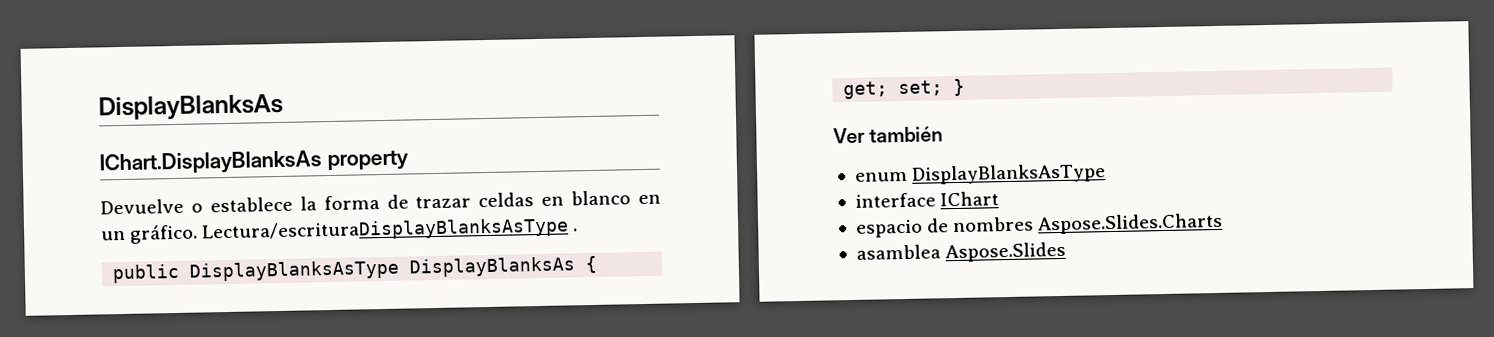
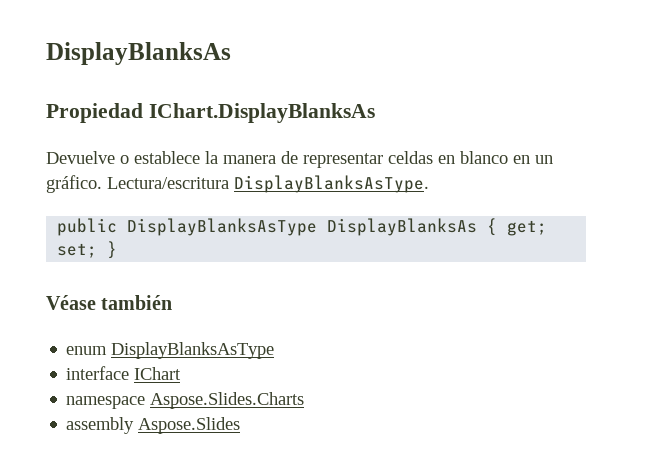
- IChart.DisplayBlanksAs property
+ Propiedad IChart.DisplayBlanksAs
- Devuelve o establece la forma de trazar celdas en blanco en un gráfico.
+ Devuelve o establece la manera de representar celdas en blanco en un gráfico.
- Lectura/escrituraDisplayBlanksAsType .
+ Lectura/escritura DisplayBlanksAsType.
- Ver también
+ Véase también
- espacio de nombres Aspose.Slides.Charts
+ namespace Aspose.Slides.Charts
- asamblea Aspose.Slides
+ assembly Aspose.Slides

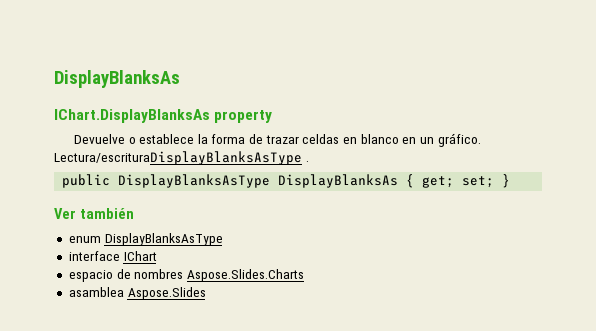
- Propiedad IChart.DisplayBlanksAs
+ IChart.DisplayBlanksAs property
- Devuelve o establece la manera de representar celdas en blanco en un gráfico.
+ Devuelve o establece la forma de trazar celdas en blanco en un gráfico.
- Lectura/escritura DisplayBlanksAsType.
+ Lectura/escrituraDisplayBlanksAsType .
- Véase también
+ Ver también
- namespace Aspose.Slides.Charts
+ espacio de nombres Aspose.Slides.Charts
- assembly Aspose.Slides
+ asamblea Aspose.Slides

